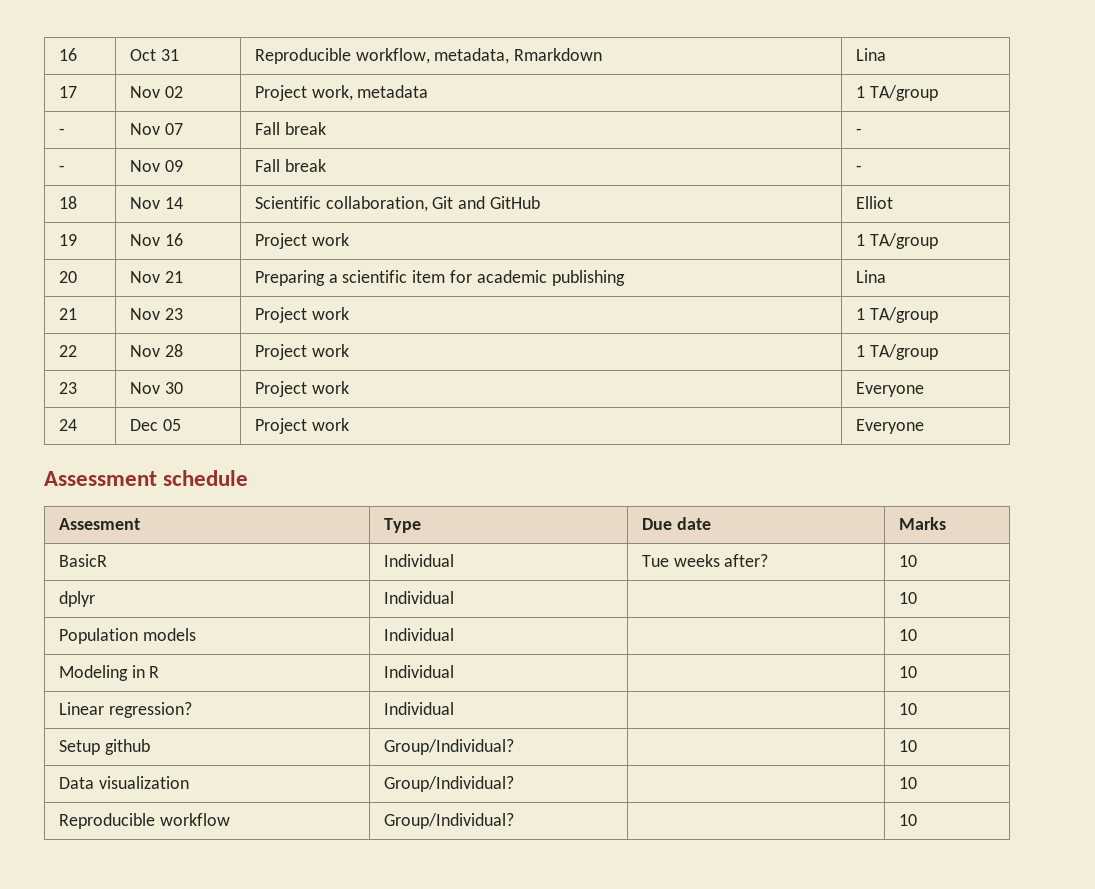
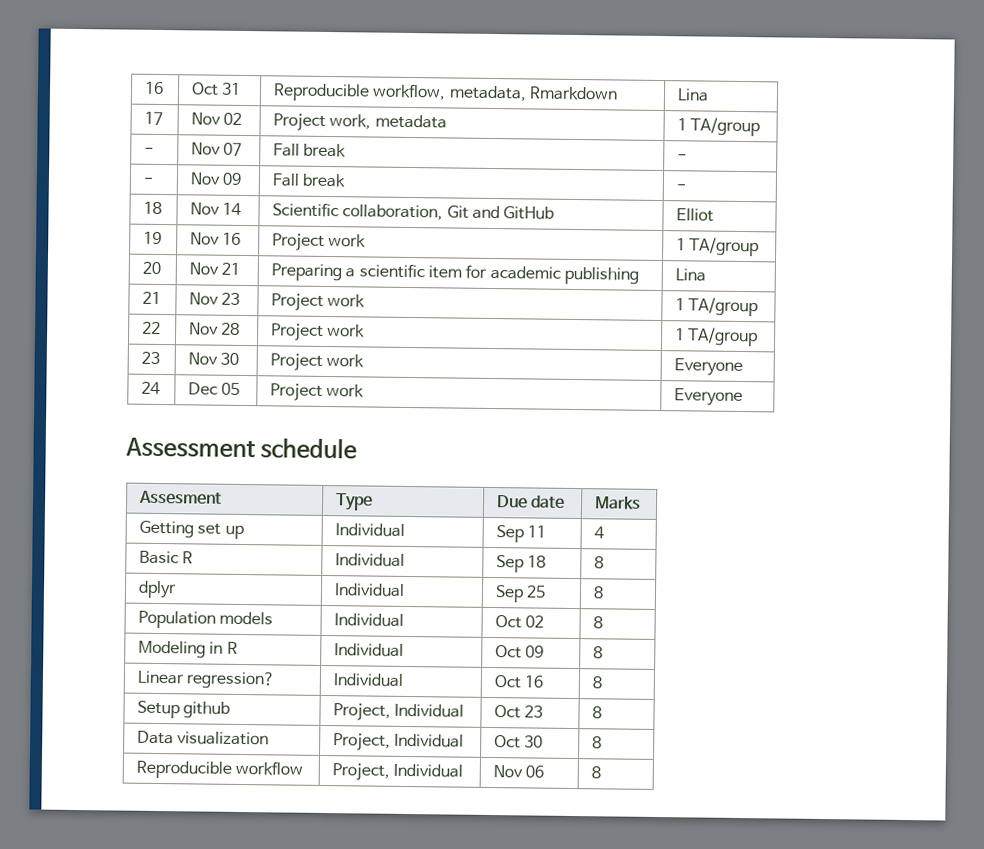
- BasicR | Individual | Tue weeks after? | 10
+ Getting set up | Individual | Sep 11 | 4
+ Basic R | Individual | Sep 18 | 8
- dplyr | Individual | | 10
+ dplyr | Individual | Sep 25 | 8
- Population models | Individual | | 10
+ Population models | Individual | Oct 02 | 8
- Modeling in R | Individual | | 10
+ Modeling in R | Individual | Oct 09 | 8
- Linear regression? | Individual | | 10
+ Linear regression? | Individual | Oct 16 | 8
- Setup github | Group/Individual? | | 10
- Data visualization | Group/Individual? | | 10
- Reproducible workflow | Group/Individual? | | 10
+ Setup github | Project, Individual | Oct 23 | 8
+ Data visualization | Project, Individual | Oct 30 | 8
+ Reproducible workflow | Project, Individual | Nov 06 | 8

